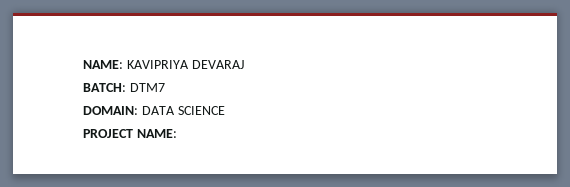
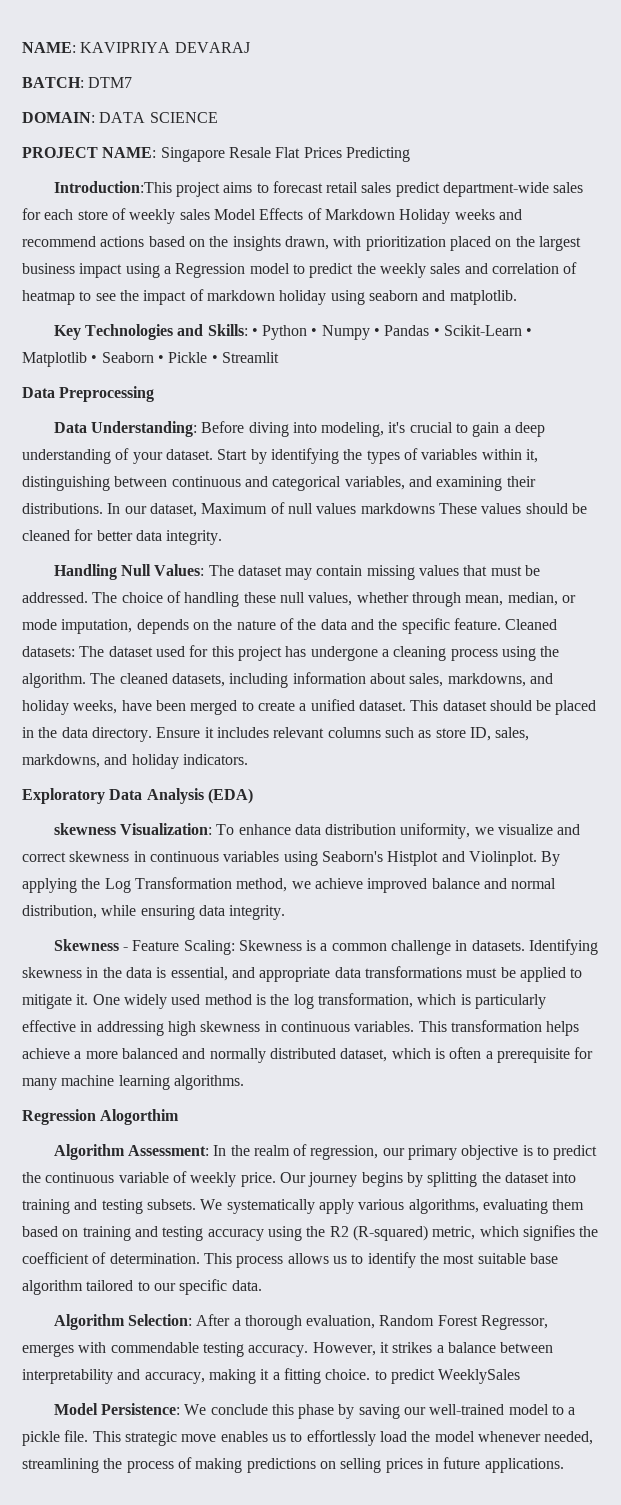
- PROJECT NAME:
+ PROJECT NAME: Singapore Resale Flat Prices Predicting
+ Introduction:This project aims to forecast retail sales predict department-wide sales for each store of weekly sales Model Effects of Markdown Holiday weeks and recommend actions based on the insights drawn, with prioritization placed on the largest business impact using a Regression model to predict the weekly sales and correlation of heatmap to see the impact of markdown holiday using seaborn and matplotlib.
+ Key Technologies and Skills: • Python • Numpy • Pandas • Scikit-Learn • Matplotlib • Seaborn • Pickle • Streamlit
+ Data Preprocessing
+ Data Understanding: Before diving into modeling, it's crucial to gain a deep understanding of your dataset. Start by identifying the types of variables within it, distinguishing between continuous and categorical variables, and examining their distributions. In our dataset, Maximum of null values markdowns These values should be cleaned for better data integrity.
+ Handling Null Values: The dataset may contain missing values that must be addressed. The choice of handling these null values, whether through mean, median, or mode imputation, depends on the nature of the data and the specific feature. Cleaned datasets: The dataset used for this project has undergone a cleaning process using the algorithm. The cleaned datasets, including information about sales, markdowns, and holiday weeks, have been merged to create a unified dataset. This dataset should be placed in the data directory. Ensure it includes relevant columns such as store ID, sales, markdowns, and holiday indicators.
+ Exploratory Data Analysis (EDA)
+ skewness Visualization: To enhance data distribution uniformity, we visualize and correct skewness in continuous variables using Seaborn's Histplot and Violinplot. By applying the Log Transformation method, we achieve improved balance and normal distribution, while ensuring data integrity.
+ Skewness - Feature Scaling: Skewness is a common challenge in datasets. Identifying skewness in the data is essential, and appropriate data transformations must be applied to mitigate it. One widely used method is the log transformation, which is particularly effective in addressing high skewness in continuous variables. This transformation helps achieve a more balanced and normally distributed dataset, which is often a prerequisite for many machine learning algorithms.
+ Regression Alogorthim
+ Algorithm Assessment: In the realm of regression, our primary objective is to predict the continuous variable of weekly price. Our journey begins by splitting the dataset into training and testing subsets. We systematically apply various algorithms, evaluating them based on training and testing accuracy using the R2 (R-squared) metric, which signifies the coefficient of determination. This process allows us to identify the most suitable base algorithm tailored to our specific data.
+ Algorithm Selection: After a thorough evaluation, Random Forest Regressor, emerges with commendable testing accuracy. However, it strikes a balance between interpretability and accuracy, making it a fitting choice. to predict WeeklySales
+ Model Persistence: We conclude this phase by saving our well-trained model to a pickle file. This strategic move enables us to effortlessly load the model whenever needed, streamlining the process of making predictions on selling prices in future applications.

